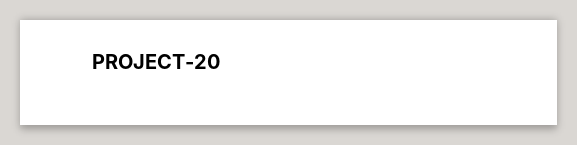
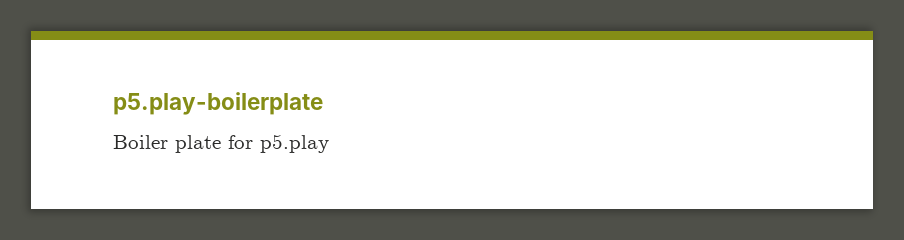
- PROJECT-20
+ p5.play-boilerplate
+ Boiler plate for p5.play

